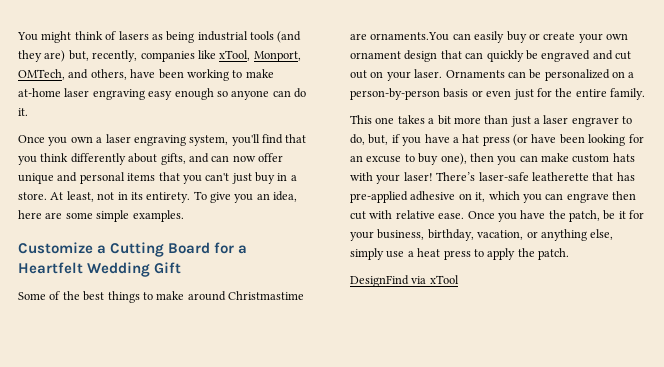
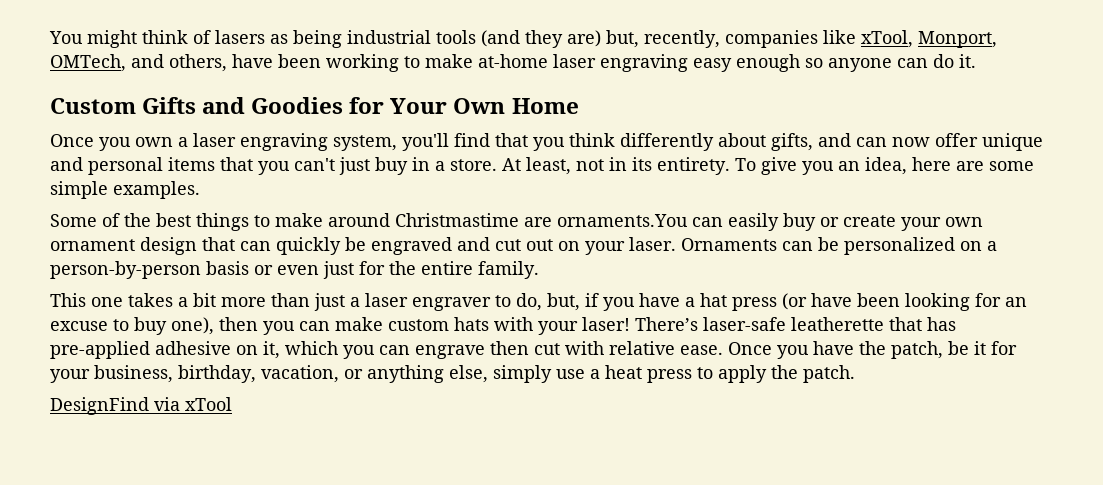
+ Custom Gifts and Goodies for Your Own Home
- Customize a Cutting Board for a Heartfelt Wedding Gift

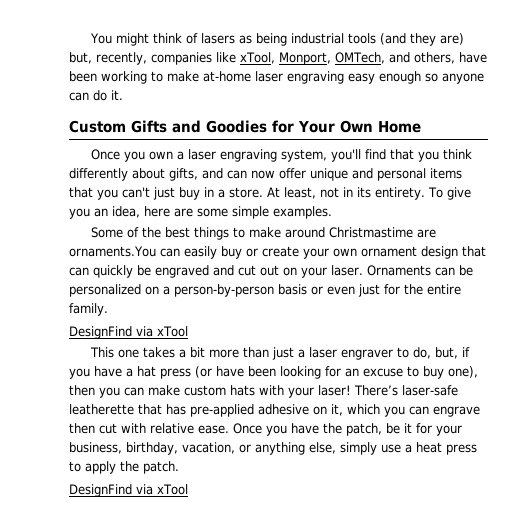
  Ornaments can be personalized on a person-by-person basis or even just for the entire family.
+ DesignFind via xTool

